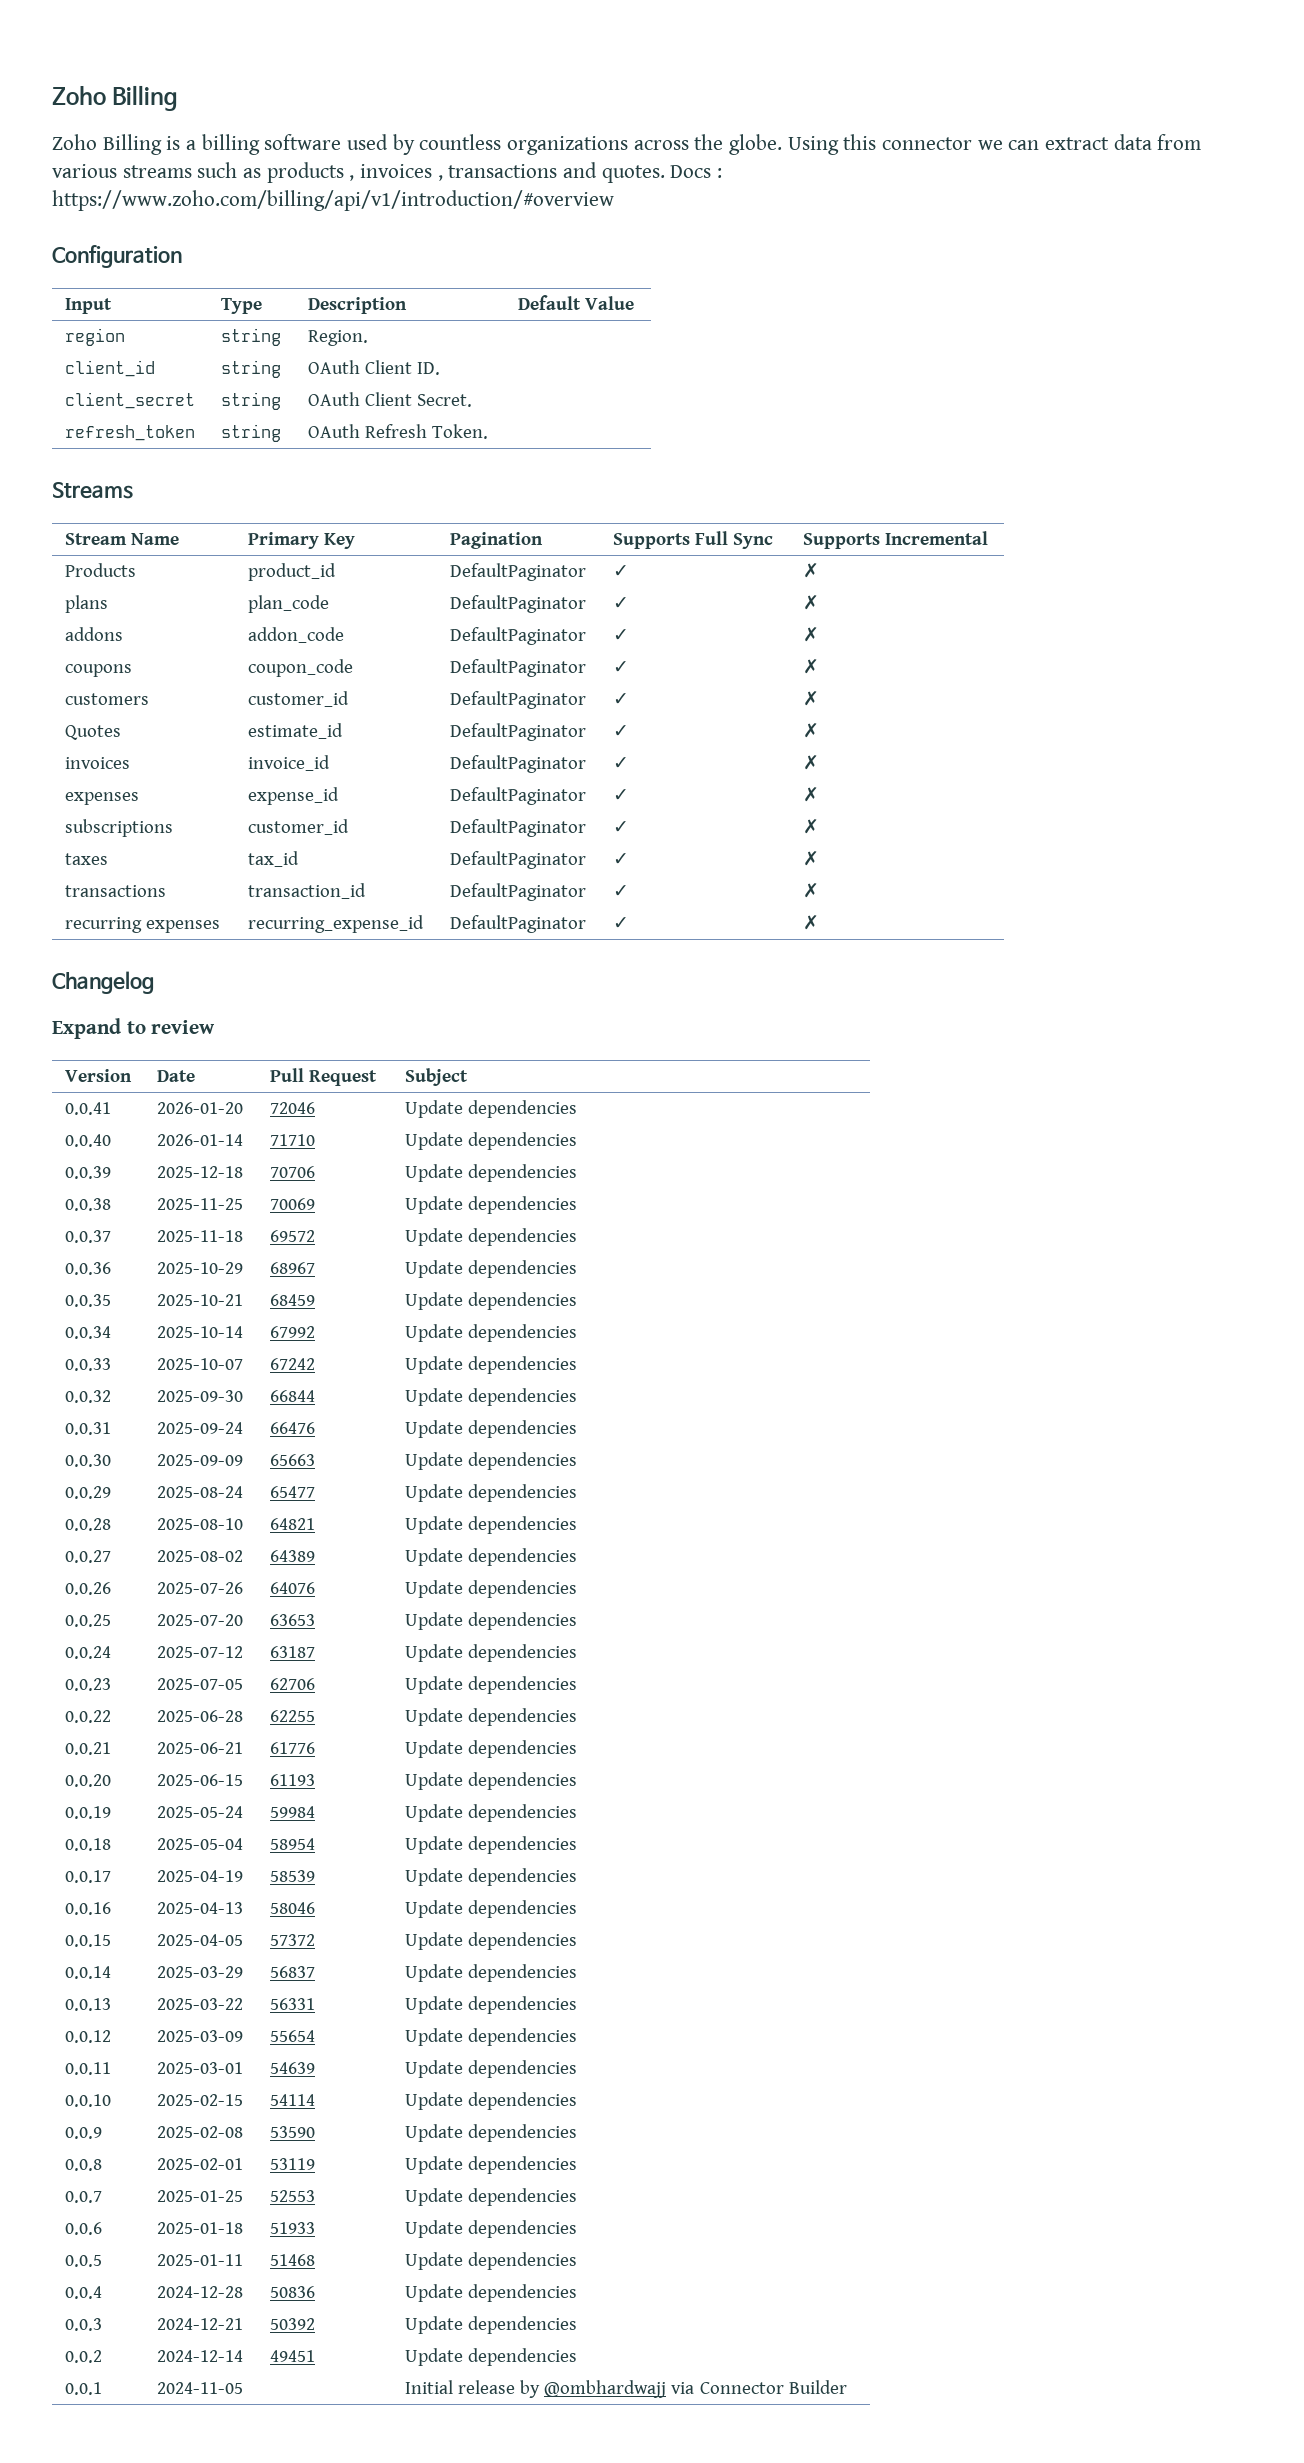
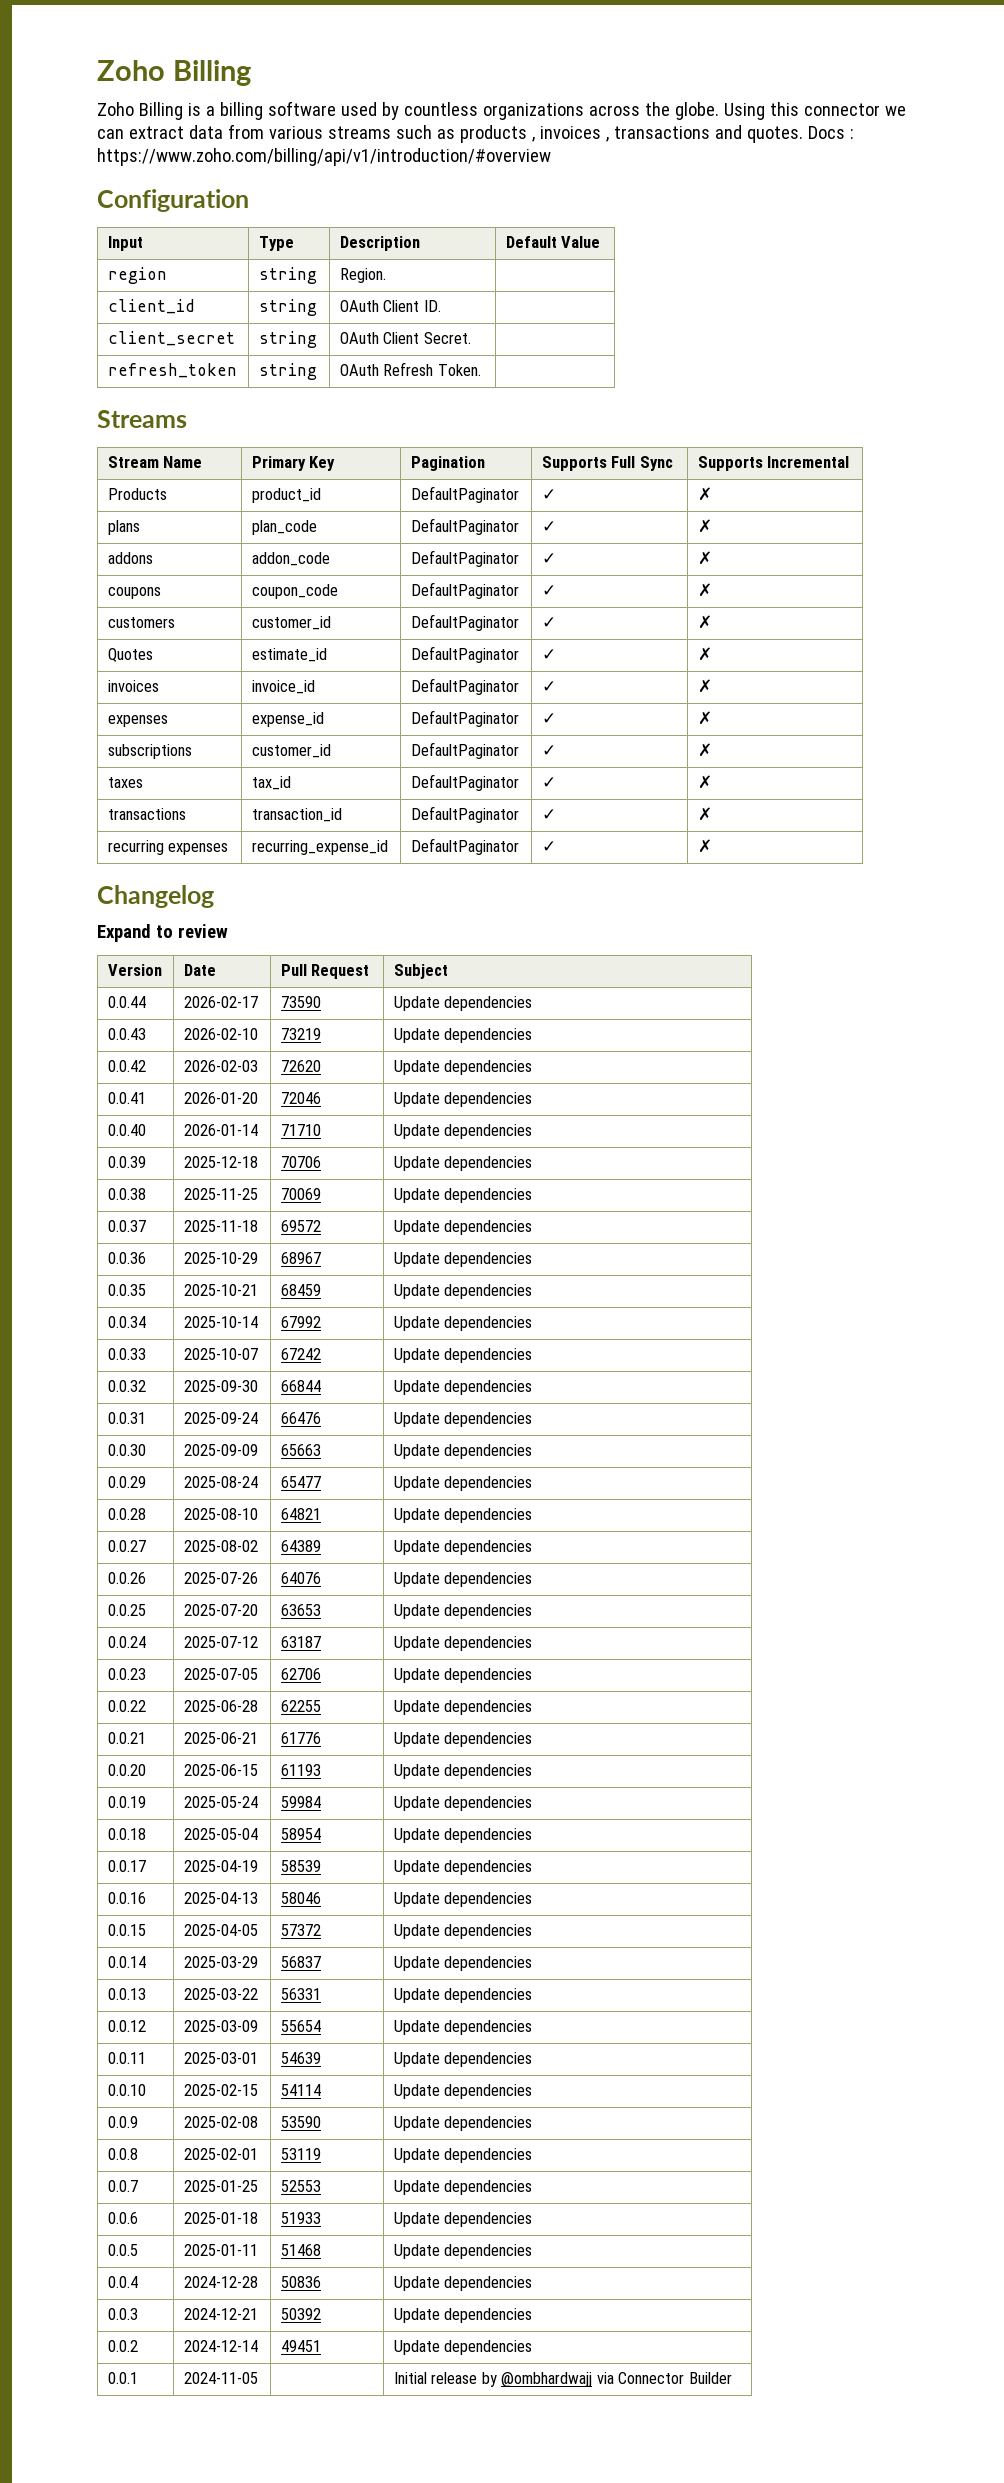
+ 0.0.44 | 2026-02-17 | 73590 | Update dependencies
+ 0.0.43 | 2026-02-10 | 73219 | Update dependencies
+ 0.0.42 | 2026-02-03 | 72620 | Update dependencies

